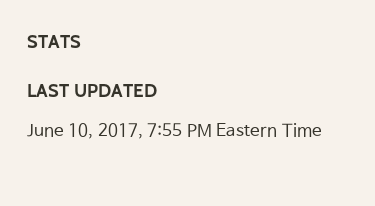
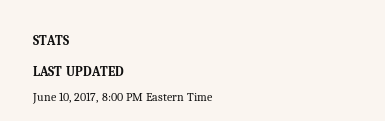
- June 10, 2017, 7:55 PM Eastern Time
+ June 10, 2017, 8:00 PM Eastern Time

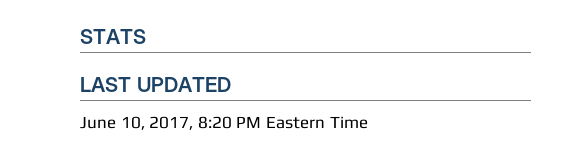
- June 10, 2017, 8:00 PM Eastern Time
+ June 10, 2017, 8:20 PM Eastern Time

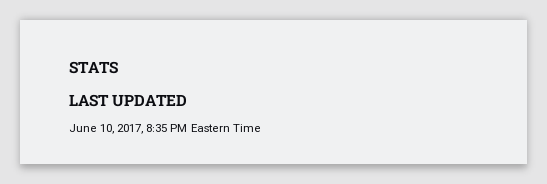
- June 10, 2017, 8:20 PM Eastern Time
+ June 10, 2017, 8:35 PM Eastern Time

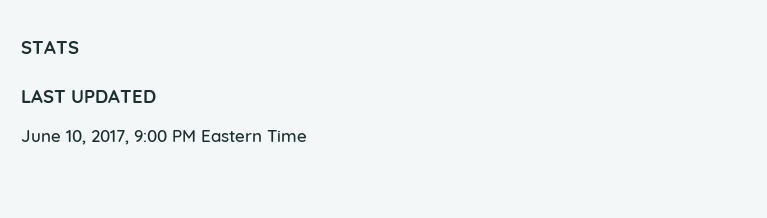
- June 10, 2017, 8:35 PM Eastern Time
+ June 10, 2017, 9:00 PM Eastern Time

